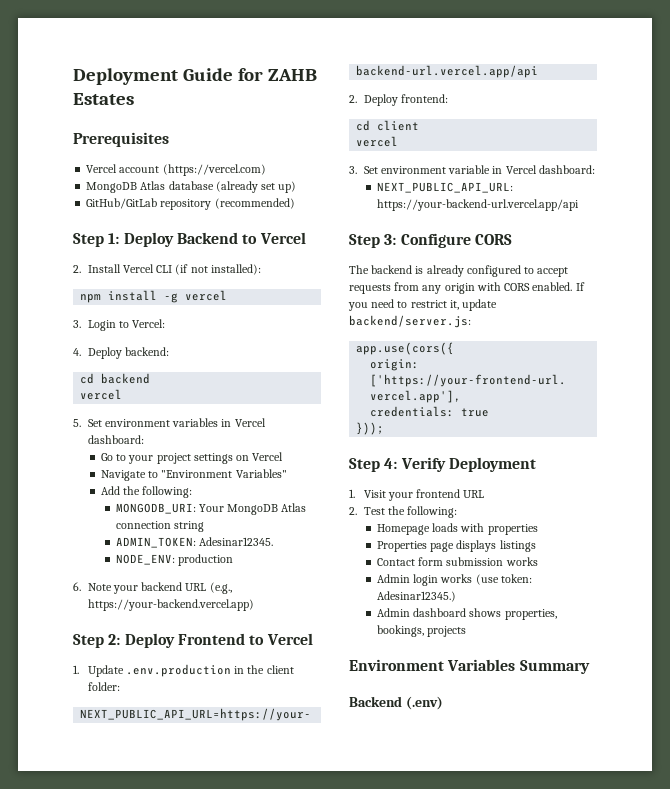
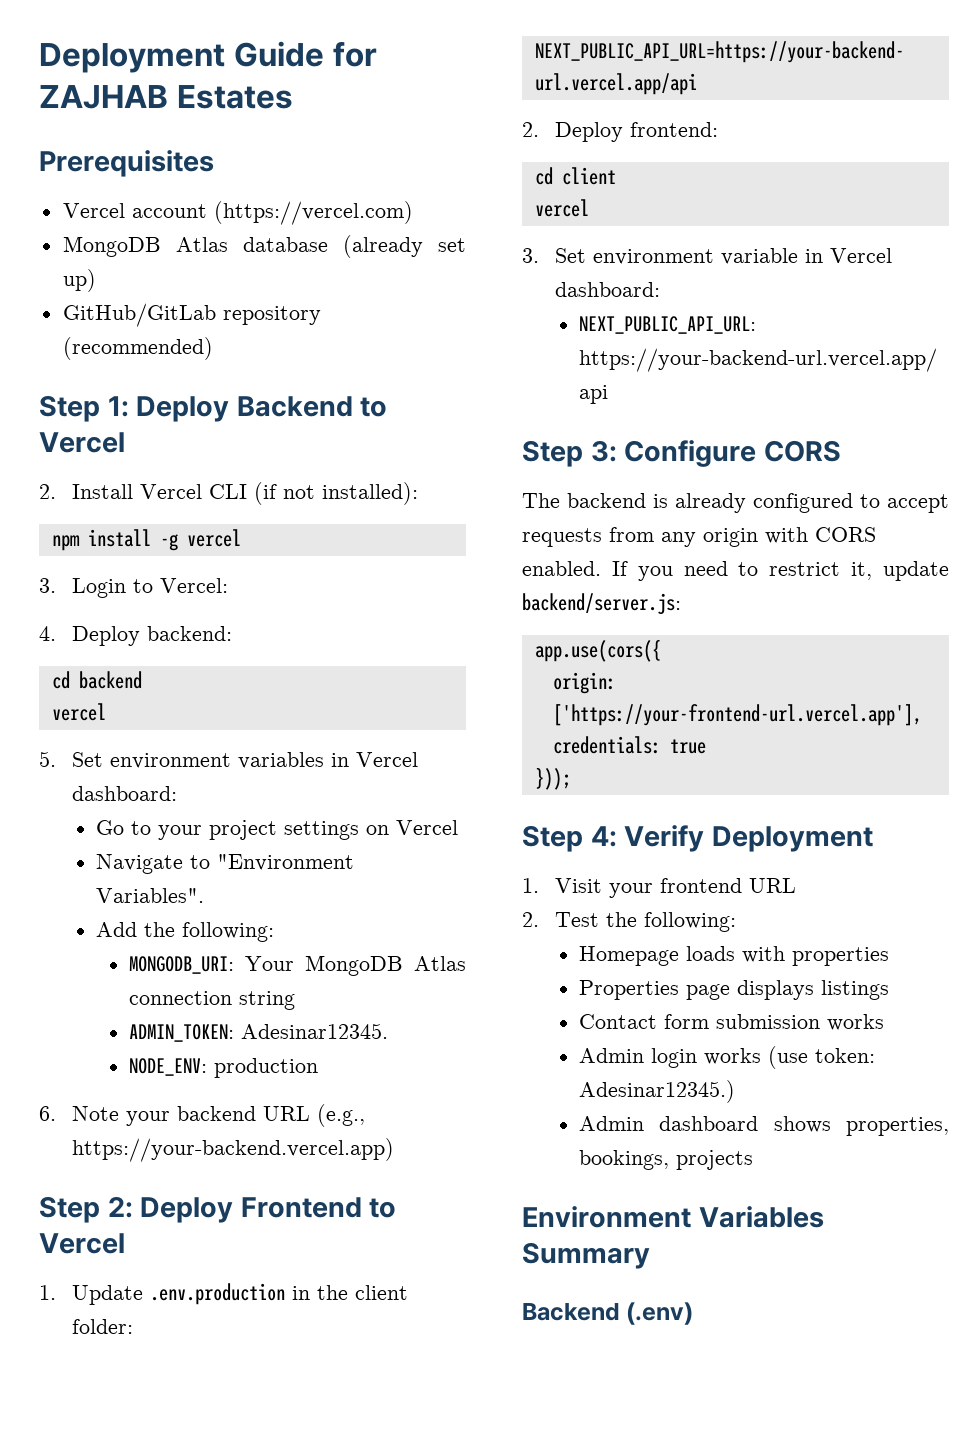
- Deployment Guide for ZAHB Estates
+ Deployment Guide for ZAJHAB Estates
- Navigate to "Environment Variables"
+ Navigate to "Environment Variables".

